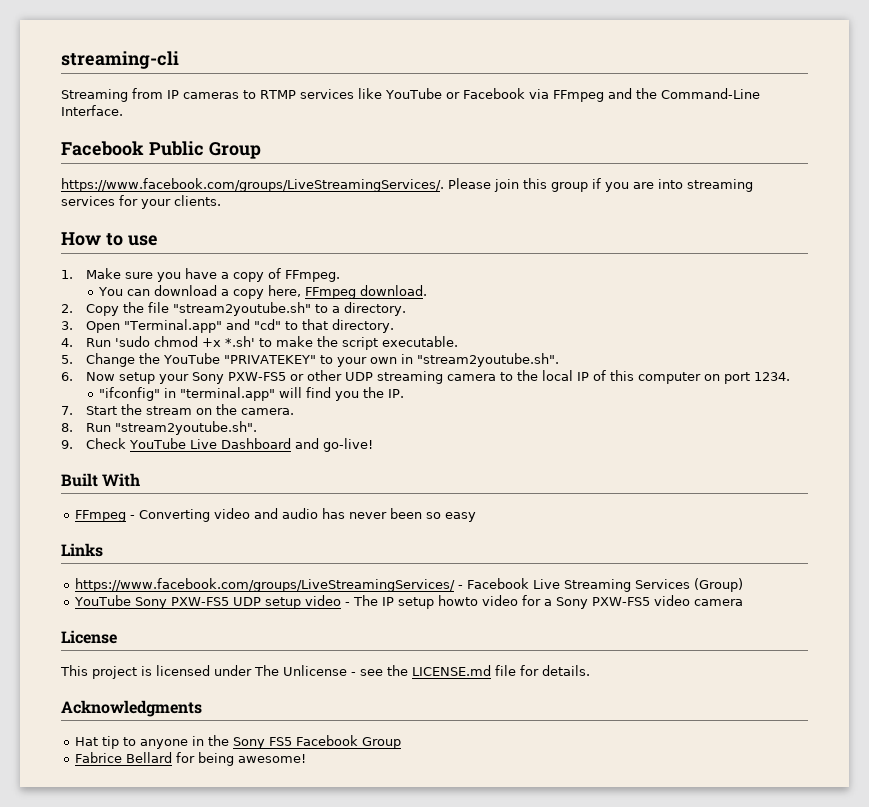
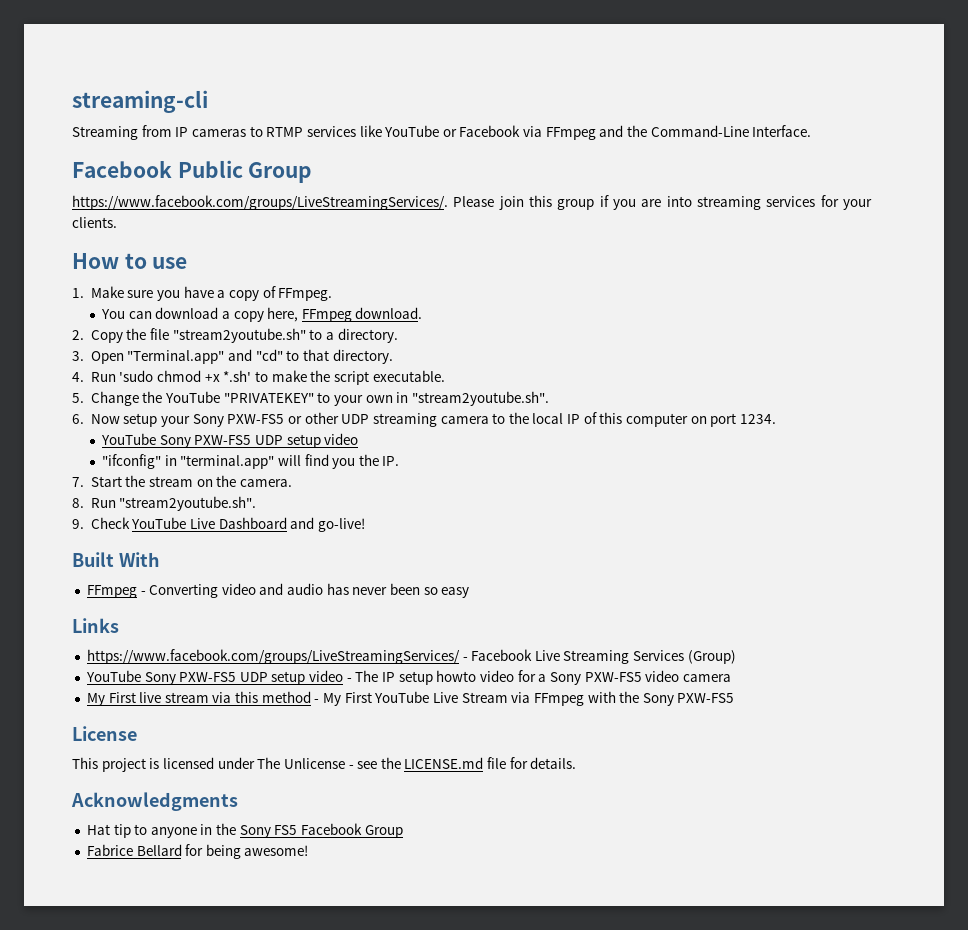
  6. Now setup your Sony PXW-FS5 or other UDP streaming camera to the local IP of this computer on port 1234.
+ YouTube Sony PXW-FS5 UDP setup video
+ My First live stream via this method - My First YouTube Live Stream via FFmpeg with the Sony PXW-FS5

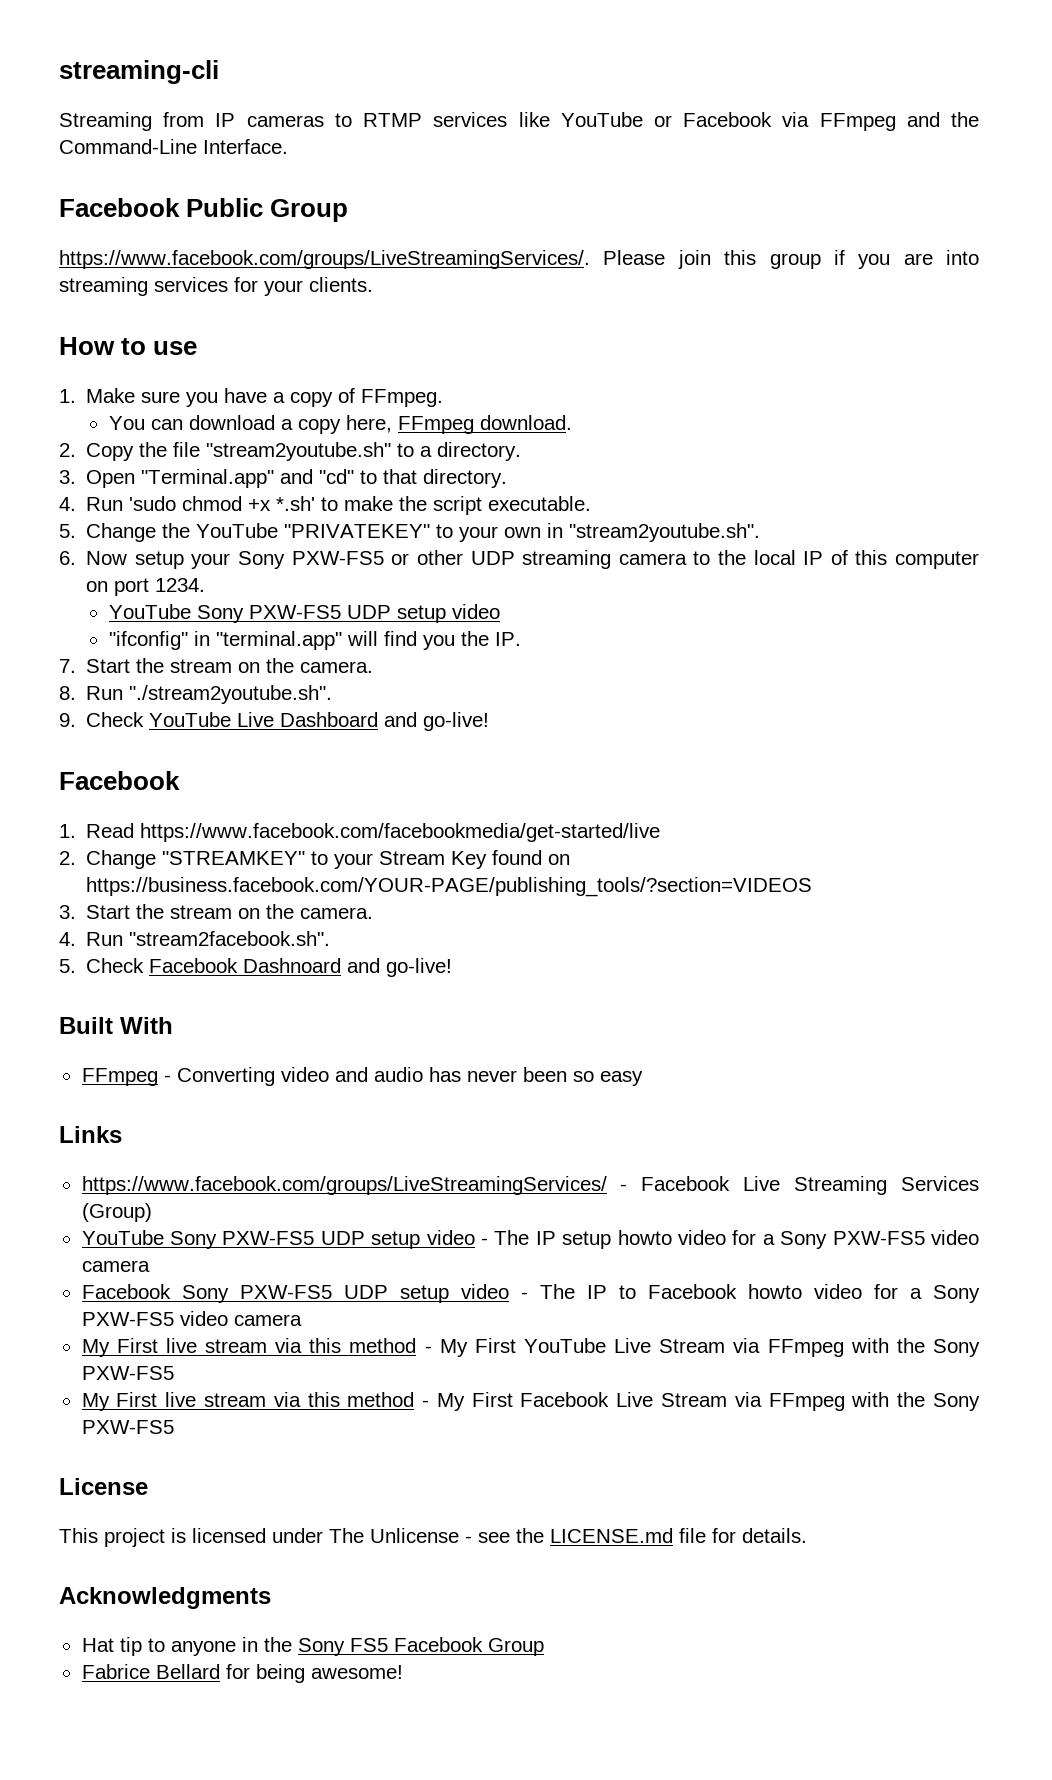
- 8. Run "stream2youtube.sh".
+ 8. Run "./stream2youtube.sh".
  9. Check YouTube Live Dashboard and go-live!
+ Facebook
+ 1. Read https://www.facebook.com/facebookmedia/get-started/live
+ 2. Change "STREAMKEY" to your Stream Key found on https://business.facebook.com/YOUR-PAGE/publishing_tools/?section=VIDEOS
+ 3. Start the stream on the camera.
+ 4. Run "stream2facebook.sh".
+ 5. Check Facebook Dashnoard and go-live!
+ Facebook Sony PXW-FS5 UDP setup video - The IP to Facebook howto video for a Sony PXW-FS5 video camera
+ My First live stream via this method - My First Facebook Live Stream via FFmpeg with the Sony PXW-FS5

